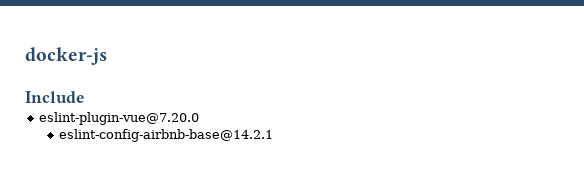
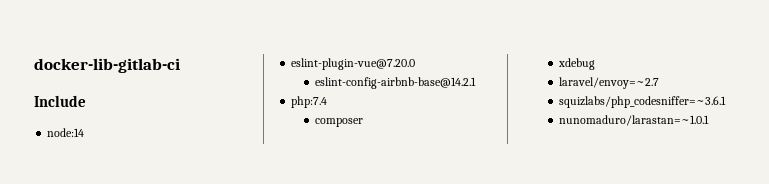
- docker-js
+ docker-lib-gitlab-ci
+ node:14
+ php:7.4
+ composer
+ xdebug
+ laravel/envoy=~2.7
+ squizlabs/php_codesniffer=~3.6.1
+ nunomaduro/larastan=~1.0.1

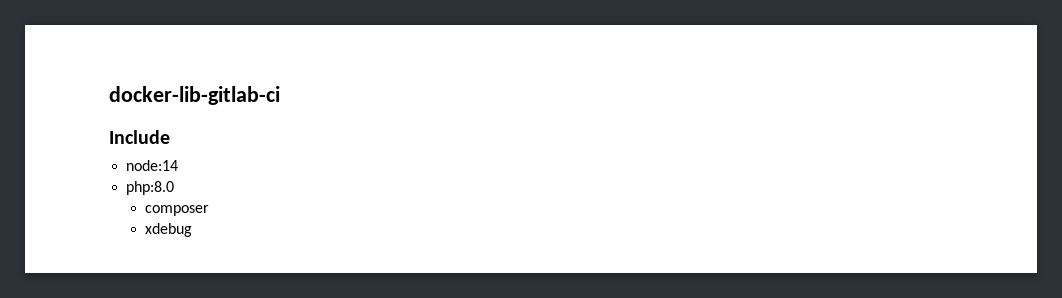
- eslint-plugin-vue@7.20.0
- eslint-config-airbnb-base@14.2.1
- php:7.4
+ php:8.0
- laravel/envoy=~2.7
- squizlabs/php_codesniffer=~3.6.1
- nunomaduro/larastan=~1.0.1

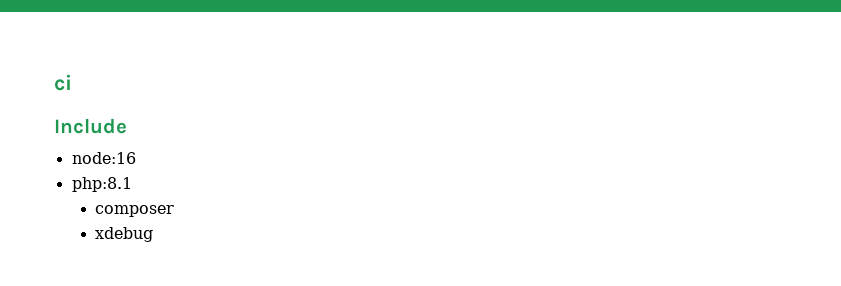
- docker-lib-gitlab-ci
+ ci
- node:14
- php:8.0
+ node:16
+ php:8.1

